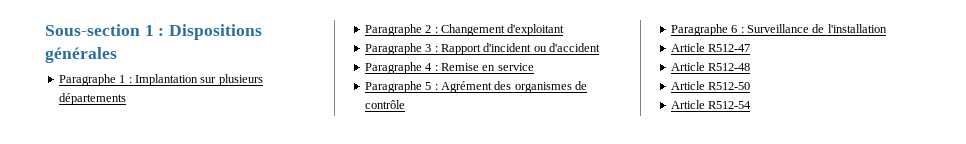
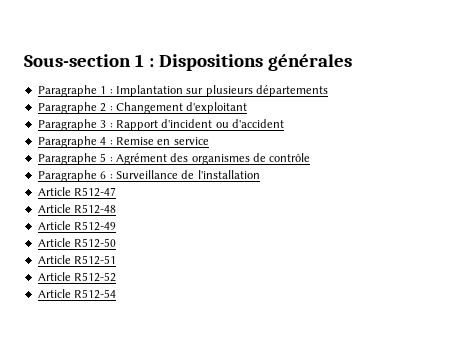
+ Article R512-49
+ Article R512-51
+ Article R512-52

